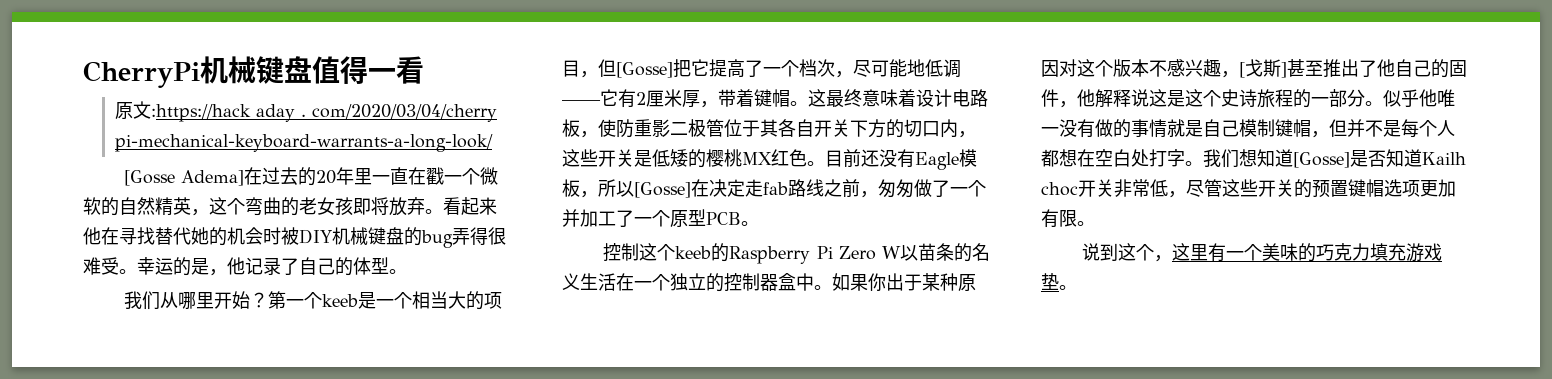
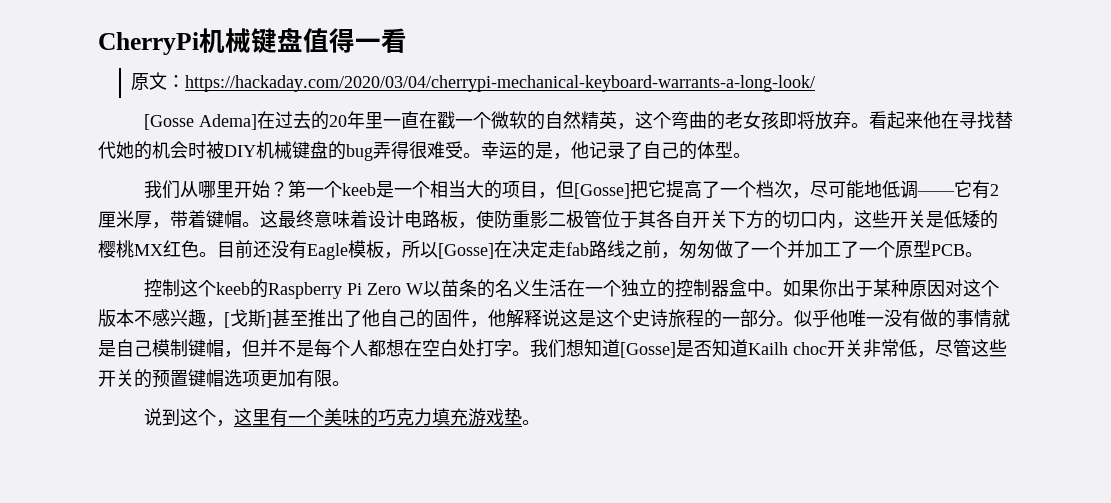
- 原文:https://hack aday . com/2020/03/04/cherry pi-mechanical-keyboard-warrants-a-long-look/
+ 原文：https://hackaday.com/2020/03/04/cherrypi-mechanical-keyboard-warrants-a-long-look/

